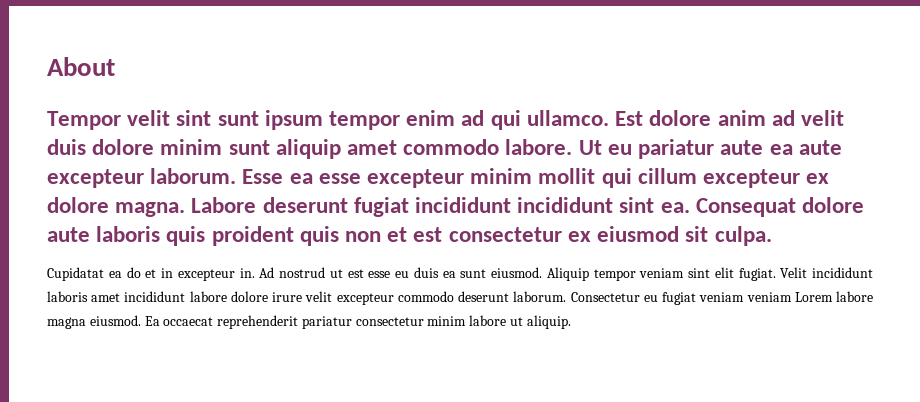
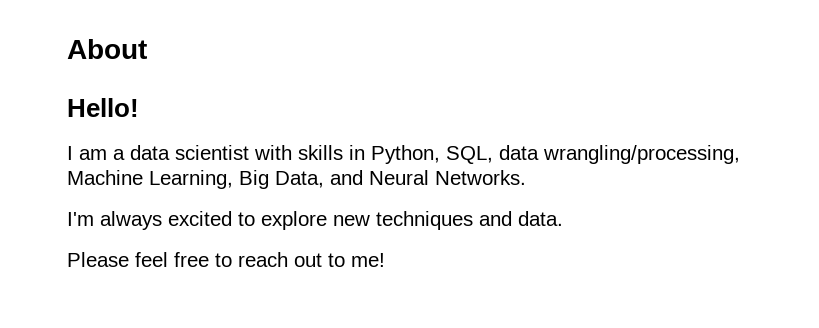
- Tempor velit sint sunt ipsum tempor enim ad qui ullamco. Est dolore anim ad velit duis dolore minim sunt aliquip amet commodo labore. Ut eu pariatur aute ea aute excepteur laborum. Esse ea esse excepteur minim mollit qui cillum excepteur ex dolore magna. Labore deserunt fugiat incididunt incididunt sint ea. Consequat dolore aute laboris quis proident quis non et est consectetur ex eiusmod sit culpa.
- Cupidatat ea do et in excepteur in. Ad nostrud ut est esse eu duis ea sunt eiusmod. Aliquip tempor veniam sint elit fugiat. Velit incididunt laboris amet incididunt labore dolore irure velit excepteur commodo deserunt laborum. Consectetur eu fugiat veniam veniam Lorem labore magna eiusmod. Ea occaecat reprehenderit pariatur consectetur minim labore ut aliquip.
+ Hello!
+ I am a data scientist with skills in Python, SQL, data wrangling/processing, Machine Learning, Big Data, and Neural Networks.
+ I'm always excited to explore new techniques and data.
+ Please feel free to reach out to me!

